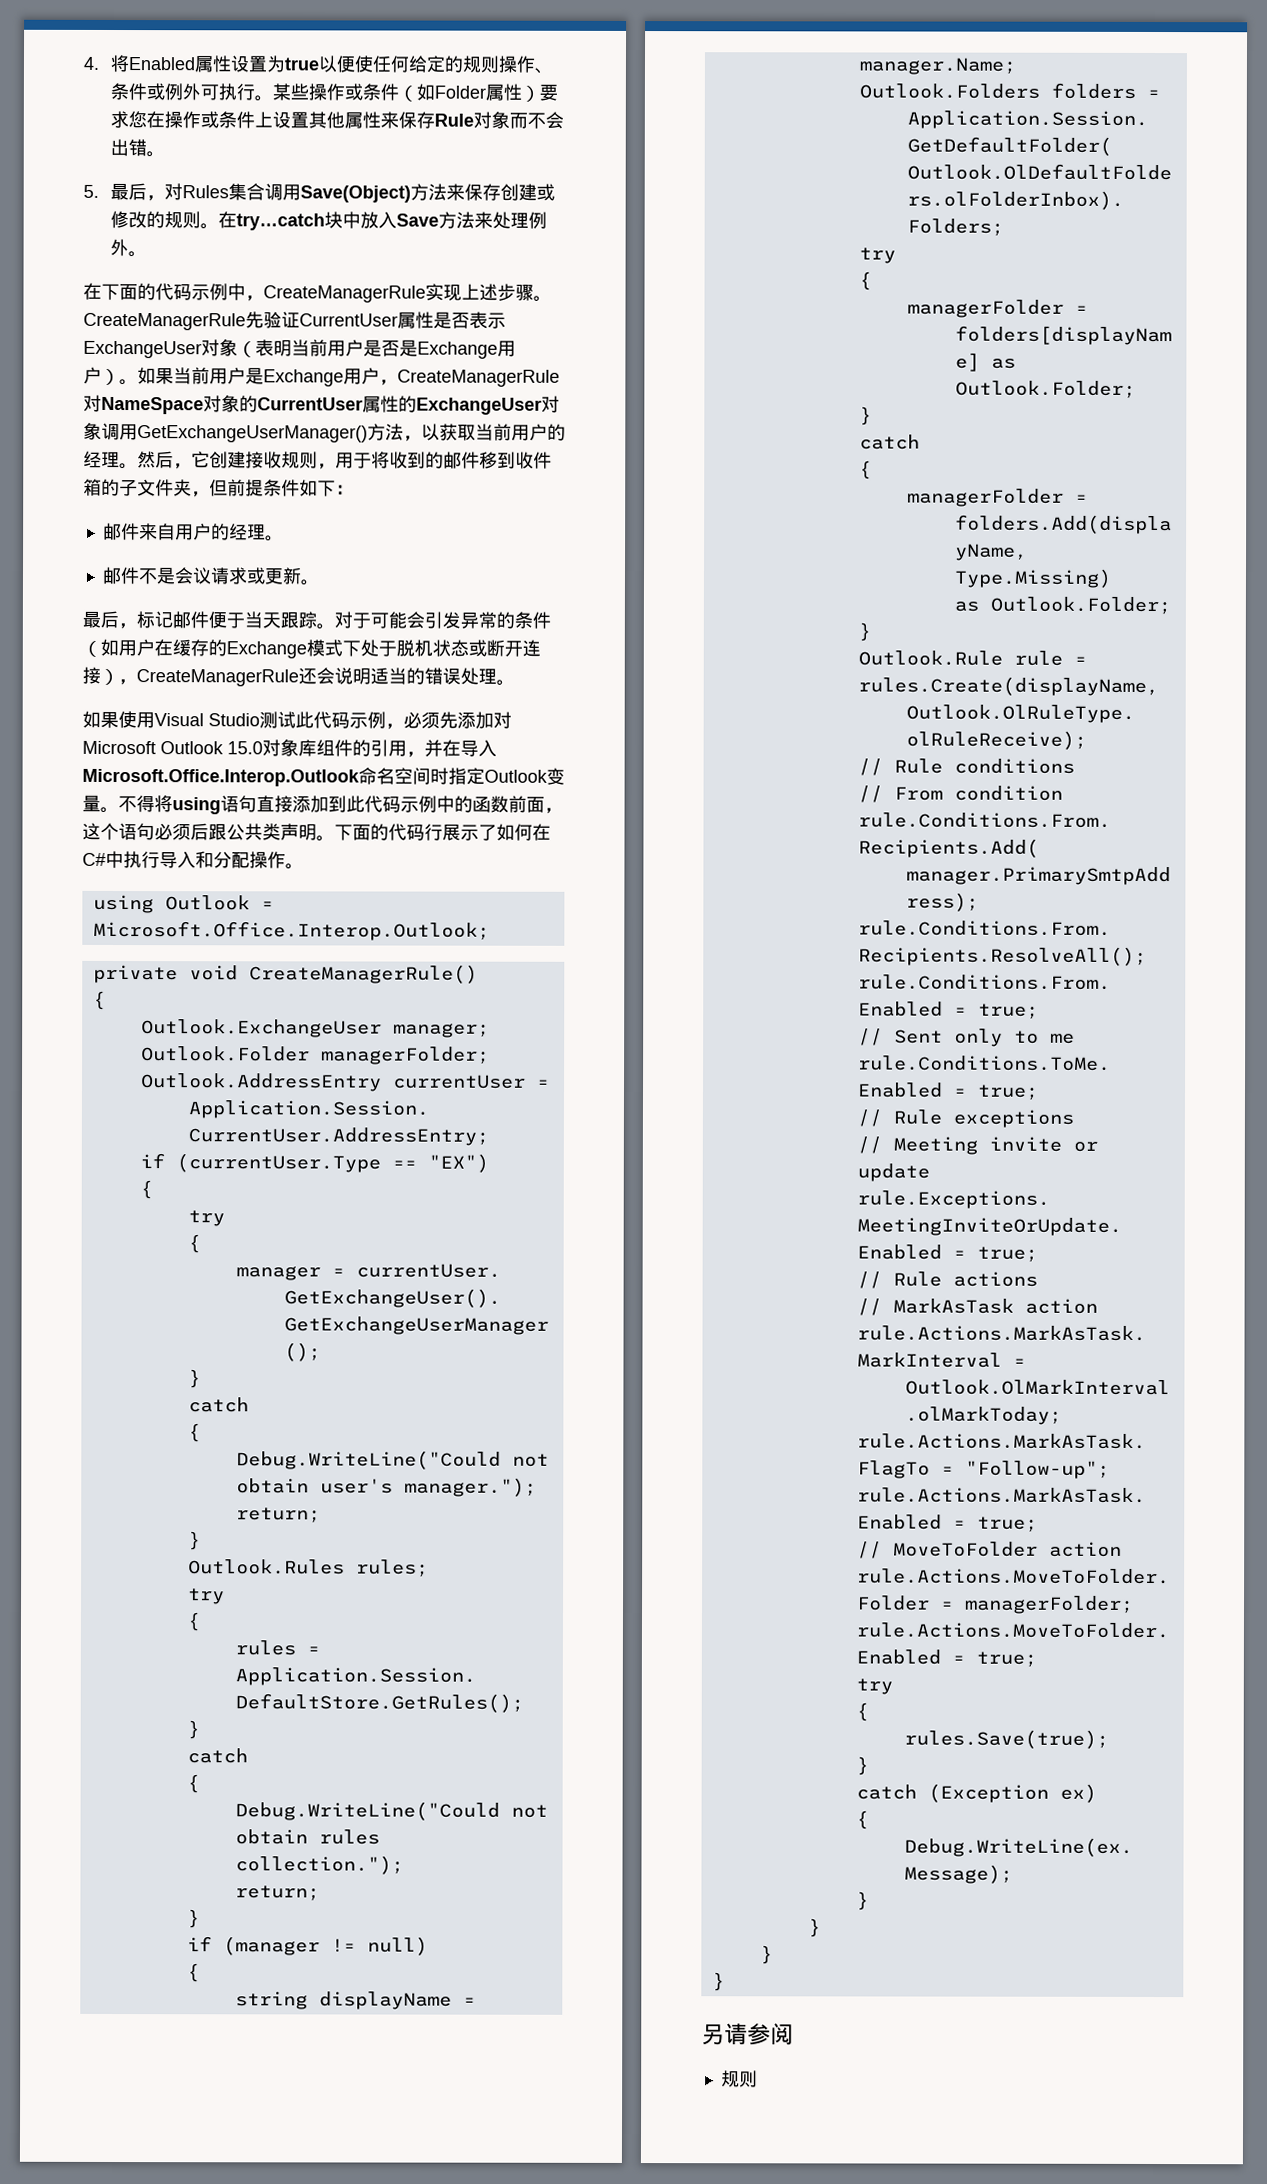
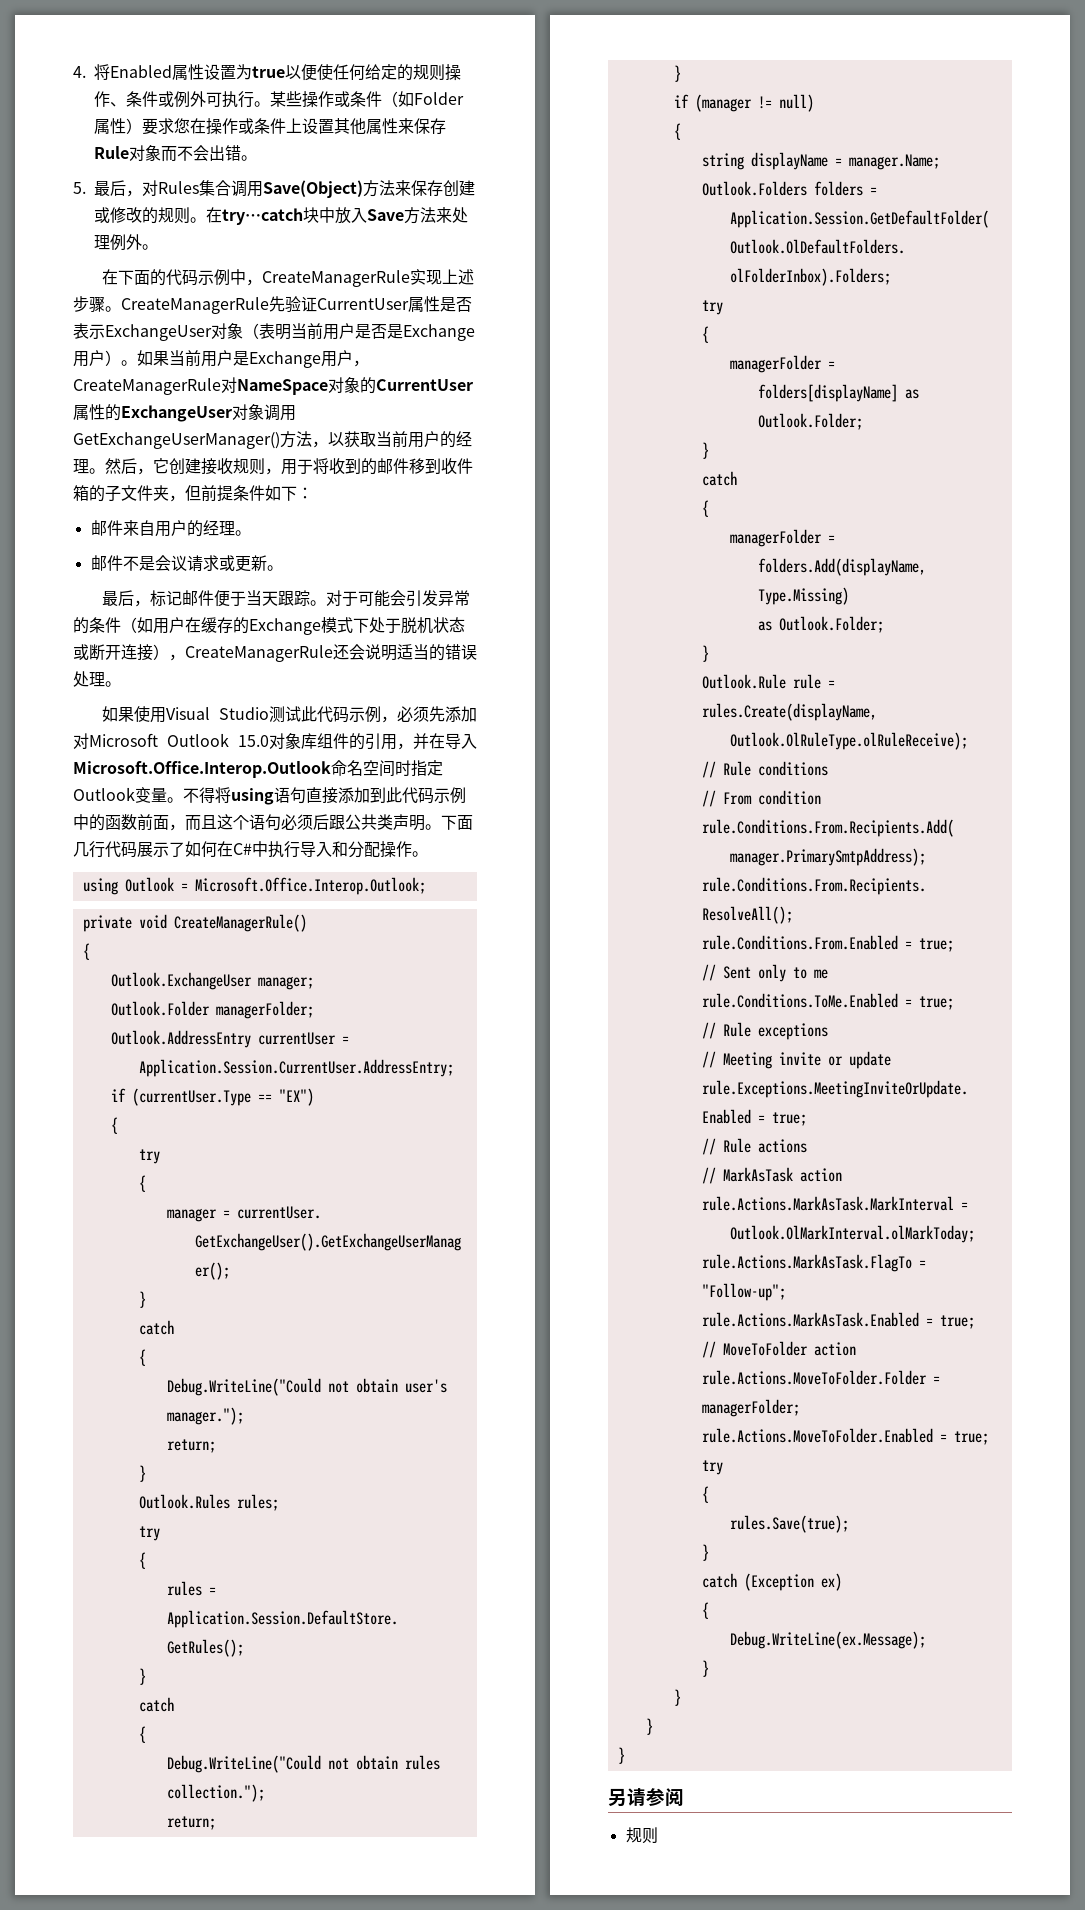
- 不得将using语句直接添加到此代码示例中的函数前面，这个语句必须后跟公共类声明。
+ 不得将using语句直接添加到此代码示例中的函数前面，而且这个语句必须后跟公共类声明。
- 下面的代码行展示了如何在C#中执行导入和分配操作。
+ 下面几行代码展示了如何在C#中执行导入和分配操作。

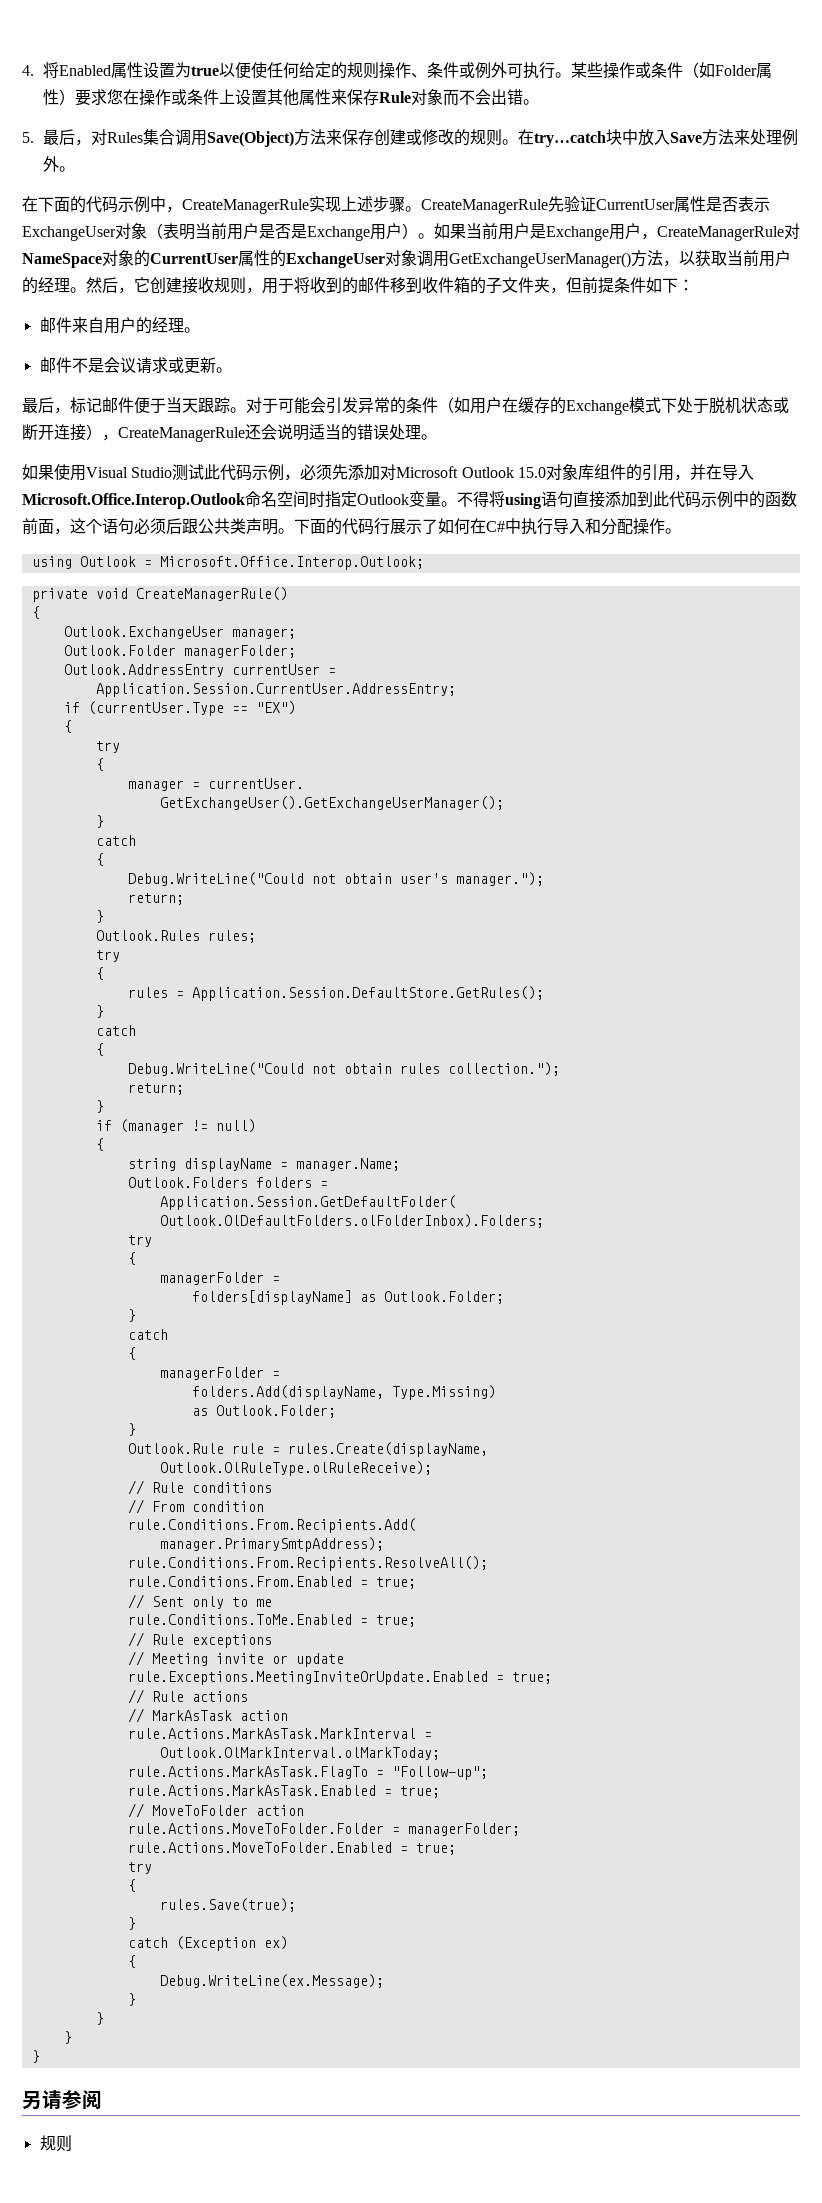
- 不得将using语句直接添加到此代码示例中的函数前面，而且这个语句必须后跟公共类声明。
+ 不得将using语句直接添加到此代码示例中的函数前面，这个语句必须后跟公共类声明。
- 下面几行代码展示了如何在C#中执行导入和分配操作。
+ 下面的代码行展示了如何在C#中执行导入和分配操作。

